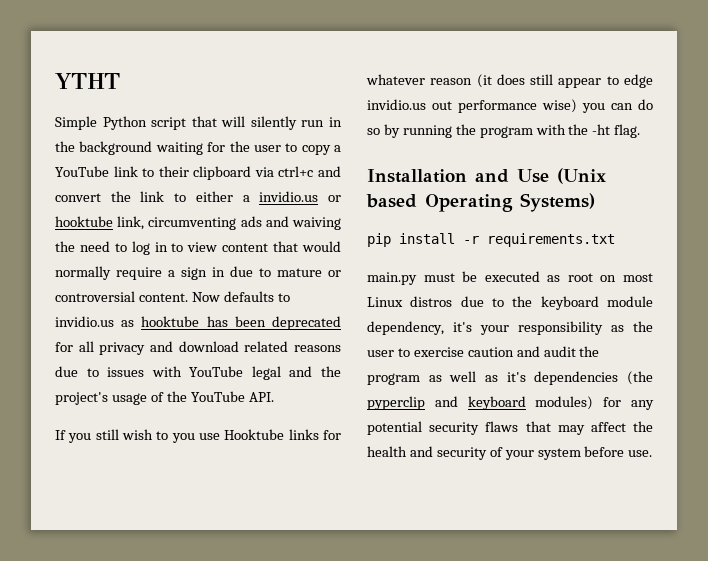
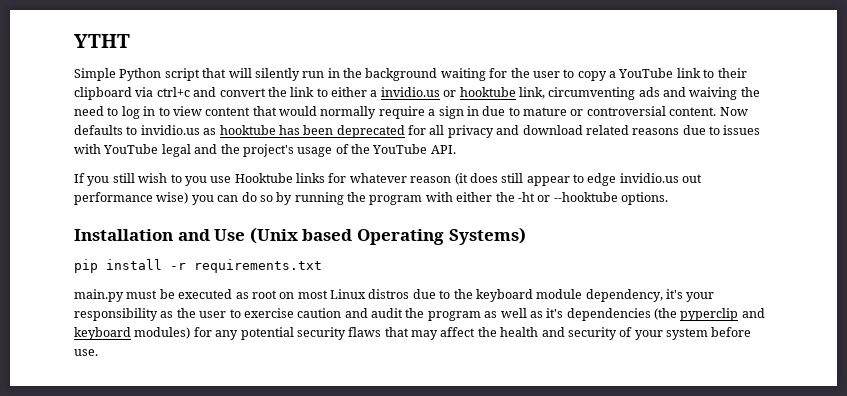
- If you still wish to you use Hooktube links for whatever reason (it does still appear to edge invidio.us out performance wise) you can do so by running the program with the -ht flag.
+ If you still wish to you use Hooktube links for whatever reason (it does still appear to edge invidio.us out performance wise) you can do so by running the program with either the -ht or --hooktube options.

